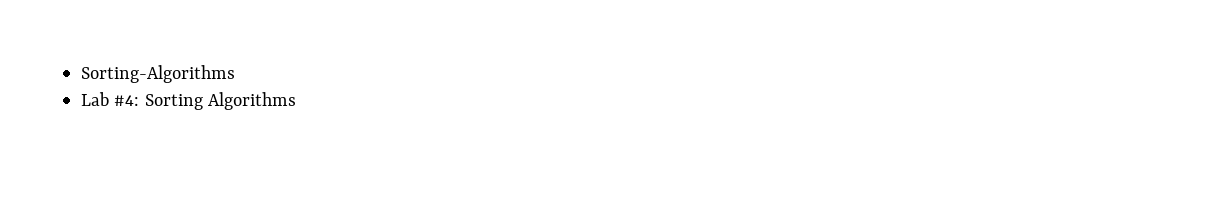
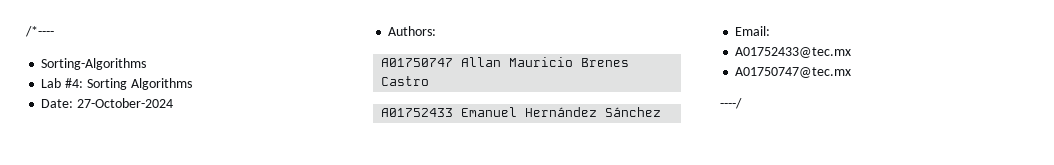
+ /*----
+ Date: 27-October-2024
+ Authors:
+ A01750747 Allan Mauricio Brenes Castro
+ A01752433 Emanuel Hernández Sánchez
+ Email:
+ A01752433@tec.mx
+ A01750747@tec.mx
+ ----/

